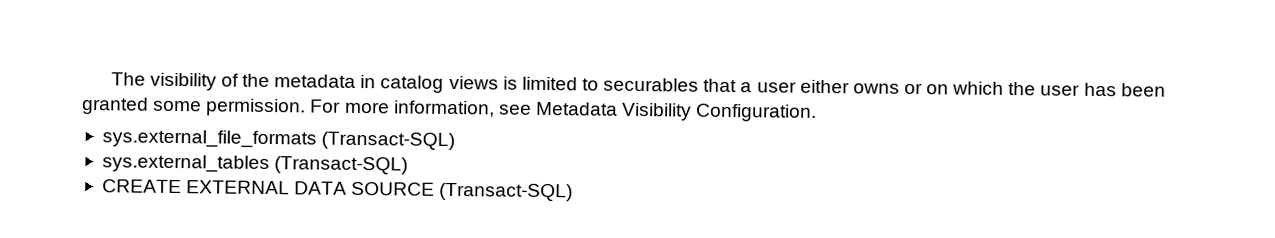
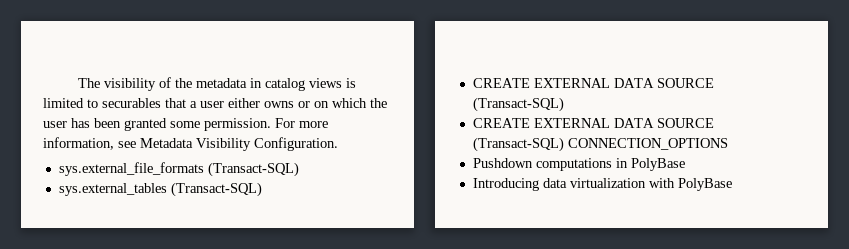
+ CREATE EXTERNAL DATA SOURCE (Transact-SQL) CONNECTION_OPTIONS
+ Pushdown computations in PolyBase
+ Introducing data virtualization with PolyBase

